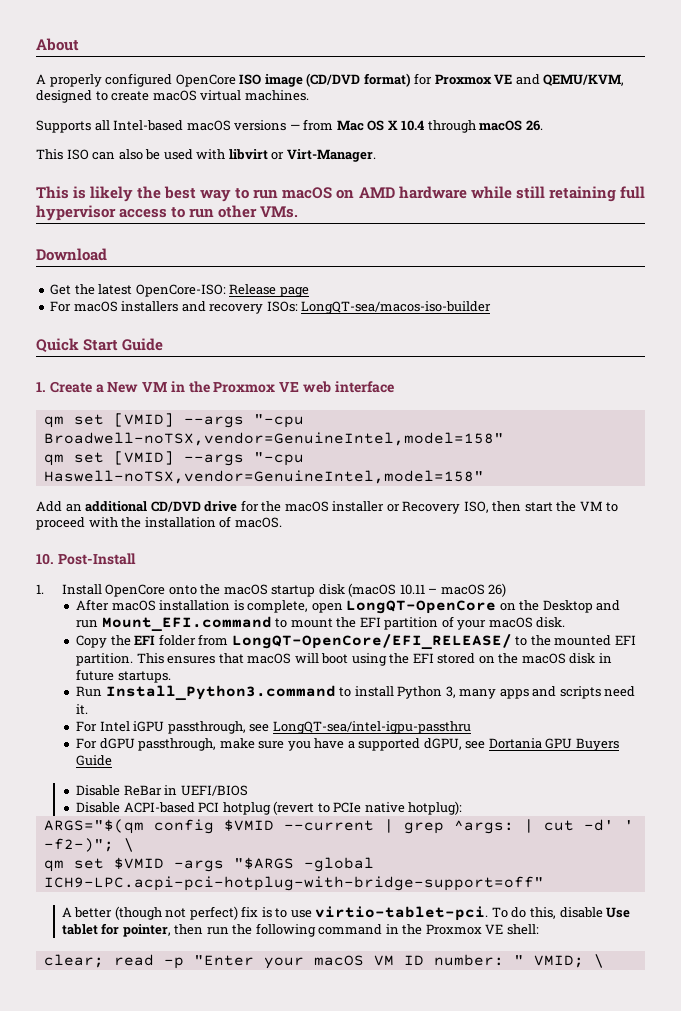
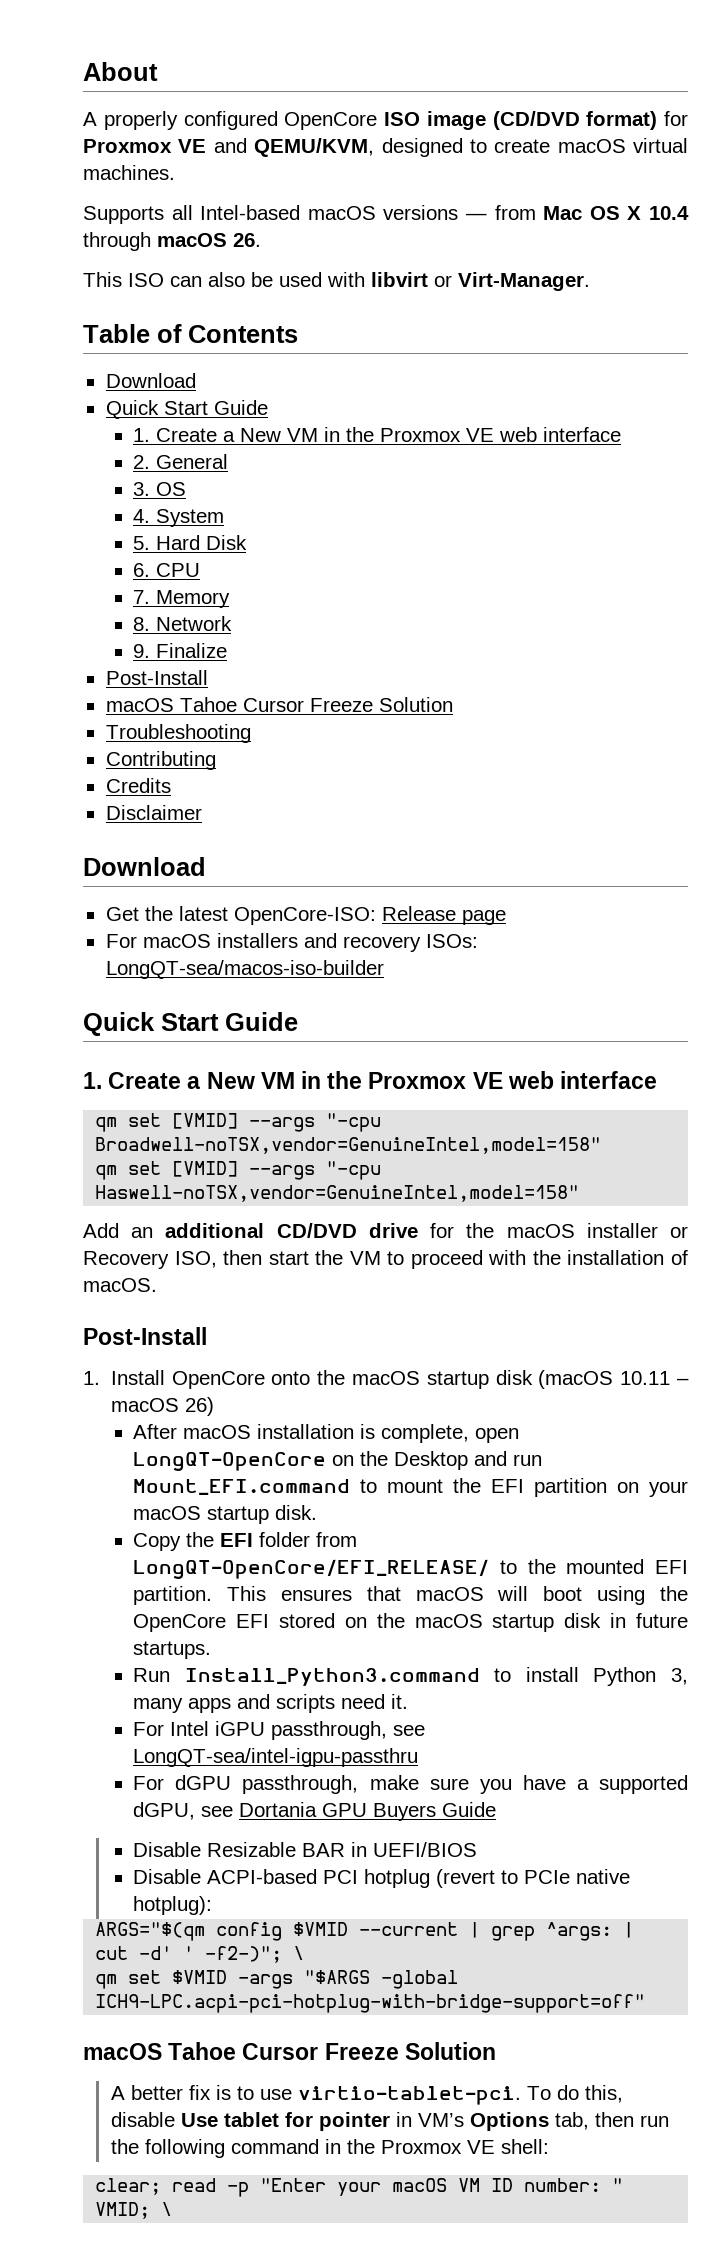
- This is likely the best way to run macOS on AMD hardware while still retaining full hypervisor access to run other VMs.
+ Table of Contents
+ Download
+ Quick Start Guide
+ 1. Create a New VM in the Proxmox VE web interface
+ 2. General
+ 3. OS
+ 4. System
+ 5. Hard Disk
+ 6. CPU
+ 7. Memory
+ 8. Network
+ 9. Finalize
+ Post-Install
+ macOS Tahoe Cursor Freeze Solution
+ Troubleshooting
+ Contributing
+ Credits
+ Disclaimer
  Add an additional CD/DVD drive for the macOS installer or Recovery ISO, then start the VM to proceed with the installation of macOS.
- 10. Post-Install
+ Post-Install
- After macOS installation is complete, open LongQT-OpenCore on the Desktop and run Mount_EFI.command to mount the EFI partition of your macOS disk.
+ After macOS installation is complete, open LongQT-OpenCore on the Desktop and run Mount_EFI.command to mount the EFI partition on your macOS startup disk.
- This ensures that macOS will boot using the EFI stored on the macOS disk in future startups.
+ This ensures that macOS will boot using the OpenCore EFI stored on the macOS startup disk in future startups.
- Disable ReBar in UEFI/BIOS
+ Disable Resizable BAR in UEFI/BIOS
  qm set $VMID -args "$ARGS -global ICH9-LPC.acpi-pci-hotplug-with-bridge-support=off"
+ macOS Tahoe Cursor Freeze Solution
- A better (though not perfect) fix is to use virtio-tablet-pci.
+ A better fix is to use virtio-tablet-pci.
- To do this, disable Use tablet for pointer, then run the following command in the Proxmox VE shell:
+ To do this, disable Use tablet for pointer in VM’s Options tab, then run the following command in the Proxmox VE shell:

